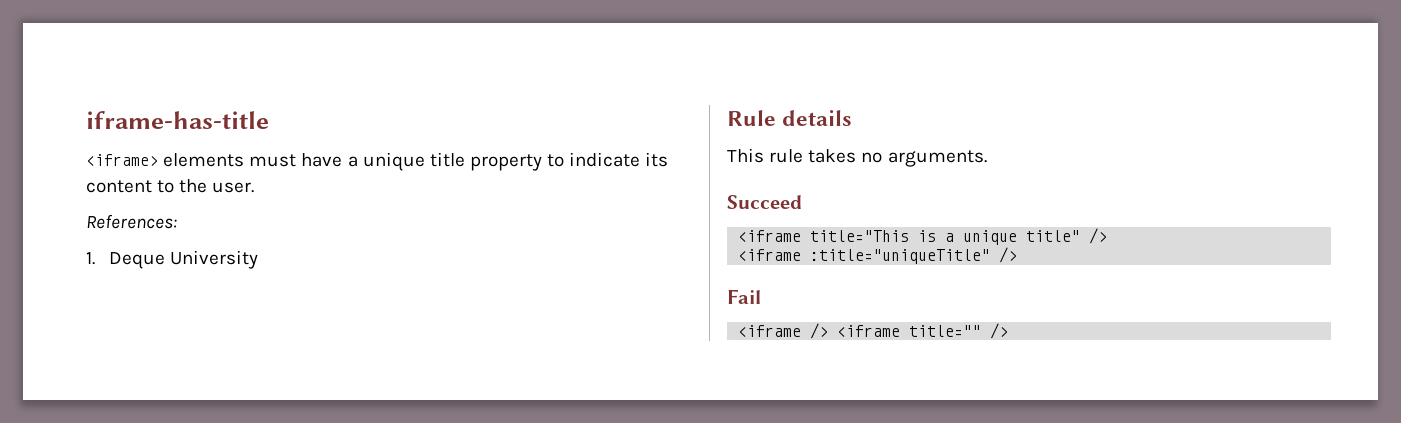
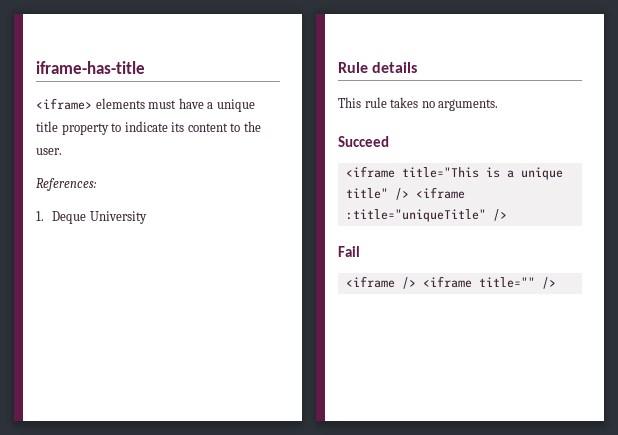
- <iframe title="This is a unique title" />
- <iframe :title="uniqueTitle" />
+ <iframe title="This is a unique title" /> <iframe :title="uniqueTitle" />

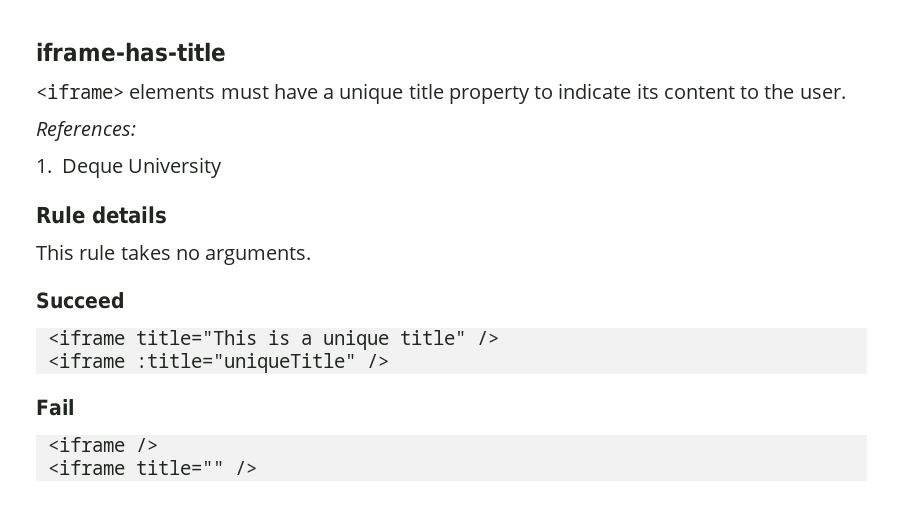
- <iframe title="This is a unique title" /> <iframe :title="uniqueTitle" />
+ <iframe title="This is a unique title" />
+ <iframe :title="uniqueTitle" />
- <iframe /> <iframe title="" />
+ <iframe />
+ <iframe title="" />

